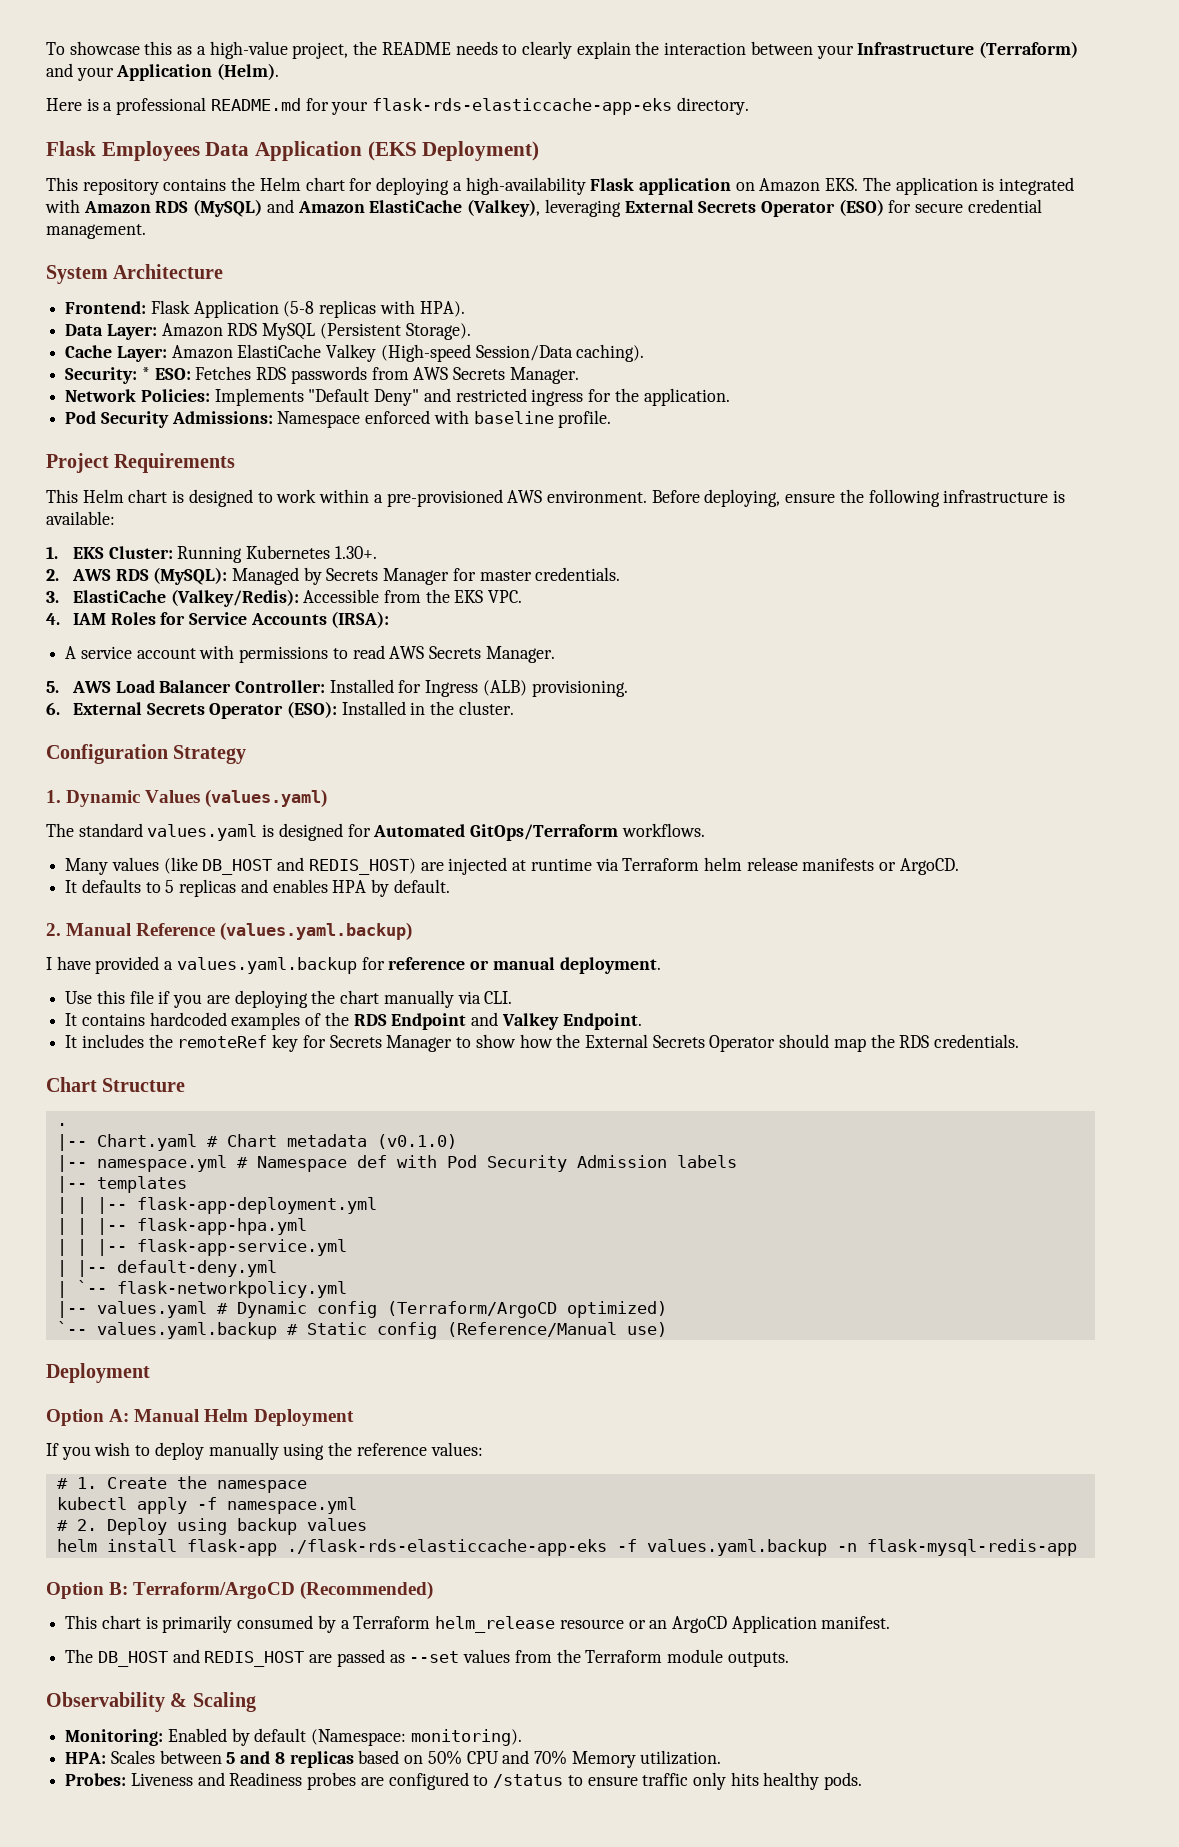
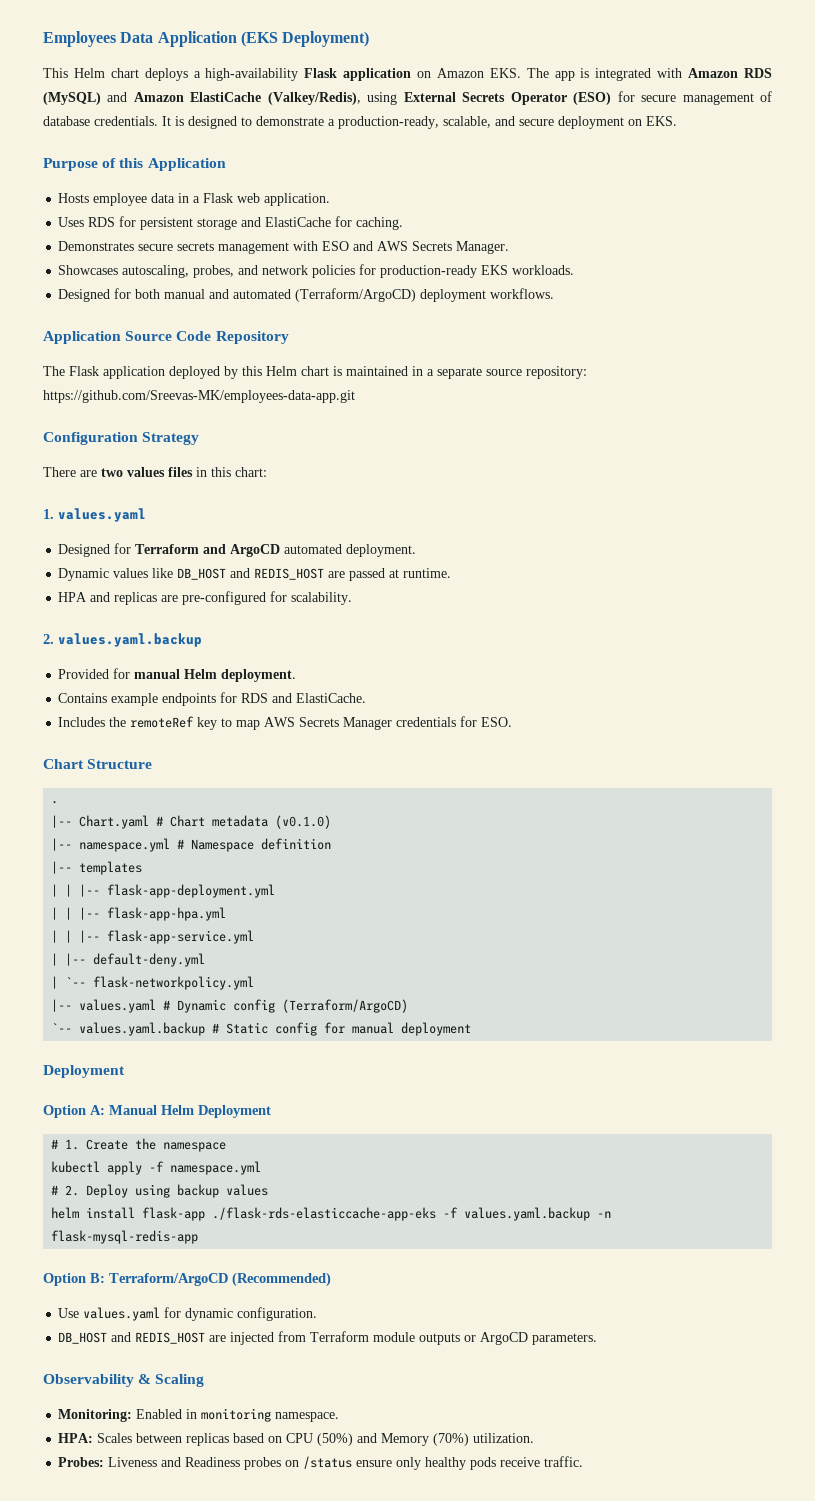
- To showcase this as a high-value project, the README needs to clearly explain the interaction between your Infrastructure (Terraform) and your Application (Helm).
- Here is a professional README.md for your flask-rds-elasticcache-app-eks directory.
- Flask Employees Data Application (EKS Deployment)
+ Employees Data Application (EKS Deployment)
- This repository contains the Helm chart for deploying a high-availability Flask application on Amazon EKS. The application is integrated with Amazon RDS (MySQL) and Amazon ElastiCache (Valkey), leveraging External Secrets Operator (ESO) for secure credential management.
- System Architecture
- Frontend: Flask Application (5-8 replicas with HPA).
- Data Layer: Amazon RDS MySQL (Persistent Storage).
- Cache Layer: Amazon ElastiCache Valkey (High-speed Session/Data caching).
- Security: * ESO: Fetches RDS passwords from AWS Secrets Manager.
- Network Policies: Implements "Default Deny" and restricted ingress for the application.
- Pod Security Admissions: Namespace enforced with baseline profile.
- Project Requirements
- This Helm chart is designed to work within a pre-provisioned AWS environment. Before deploying, ensure the following infrastructure is available:
- 1. EKS Cluster: Running Kubernetes 1.30+.
- 2. AWS RDS (MySQL): Managed by Secrets Manager for master credentials.
- 3. ElastiCache (Valkey/Redis): Accessible from the EKS VPC.
- 4. IAM Roles for Service Accounts (IRSA):
- A service account with permissions to read AWS Secrets Manager.
- 5. AWS Load Balancer Controller: Installed for Ingress (ALB) provisioning.
- 6. External Secrets Operator (ESO): Installed in the cluster.
+ This Helm chart deploys a high-availability Flask application on Amazon EKS. The app is integrated with Amazon RDS (MySQL) and Amazon ElastiCache (Valkey/Redis), using External Secrets Operator (ESO) for secure management of database credentials. It is designed to demonstrate a production-ready, scalable, and secure deployment on EKS.
+ Purpose of this Application
+ Hosts employee data in a Flask web application.
+ Uses RDS for persistent storage and ElastiCache for caching.
+ Demonstrates secure secrets management with ESO and AWS Secrets Manager.
+ Showcases autoscaling, probes, and network policies for production-ready EKS workloads.
+ Designed for both manual and automated (Terraform/ArgoCD) deployment workflows.
+ Application Source Code Repository
+ The Flask application deployed by this Helm chart is maintained in a separate source repository: https://github.com/Sreevas-MK/employees-data-app.git
  Configuration Strategy
- 1. Dynamic Values (values.yaml)
- The standard values.yaml is designed for Automated GitOps/Terraform workflows.
- Many values (like DB_HOST and REDIS_HOST) are injected at runtime via Terraform helm release manifests or ArgoCD.
- It defaults to 5 replicas and enables HPA by default.
- 2. Manual Reference (values.yaml.backup)
- I have provided a values.yaml.backup for reference or manual deployment.
- Use this file if you are deploying the chart manually via CLI.
- It contains hardcoded examples of the RDS Endpoint and Valkey Endpoint.
- It includes the remoteRef key for Secrets Manager to show how the External Secrets Operator should map the RDS credentials.
+ There are two values files in this chart:
+ 1. values.yaml
+ Designed for Terraform and ArgoCD automated deployment.
+ Dynamic values like DB_HOST and REDIS_HOST are passed at runtime.
+ HPA and replicas are pre-configured for scalability.
+ 2. values.yaml.backup
+ Provided for manual Helm deployment.
+ Contains example endpoints for RDS and ElastiCache.
+ Includes the remoteRef key to map AWS Secrets Manager credentials for ESO.
- |-- namespace.yml # Namespace def with Pod Security Admission labels
+ |-- namespace.yml # Namespace definition
- |-- values.yaml # Dynamic config (Terraform/ArgoCD optimized)
+ |-- values.yaml # Dynamic config (Terraform/ArgoCD)
- `-- values.yaml.backup # Static config (Reference/Manual use)
+ `-- values.yaml.backup # Static config for manual deployment
- If you wish to deploy manually using the reference values:
- This chart is primarily consumed by a Terraform helm_release resource or an ArgoCD Application manifest.
- The DB_HOST and REDIS_HOST are passed as --set values from the Terraform module outputs.
+ Use values.yaml for dynamic configuration.
+ DB_HOST and REDIS_HOST are injected from Terraform module outputs or ArgoCD parameters.
- Monitoring: Enabled by default (Namespace: monitoring).
+ Monitoring: Enabled in monitoring namespace.
- HPA: Scales between 5 and 8 replicas based on 50% CPU and 70% Memory utilization.
+ HPA: Scales between replicas based on CPU (50%) and Memory (70%) utilization.
- Probes: Liveness and Readiness probes are configured to /status to ensure traffic only hits healthy pods.
+ Probes: Liveness and Readiness probes on /status ensure only healthy pods receive traffic.

